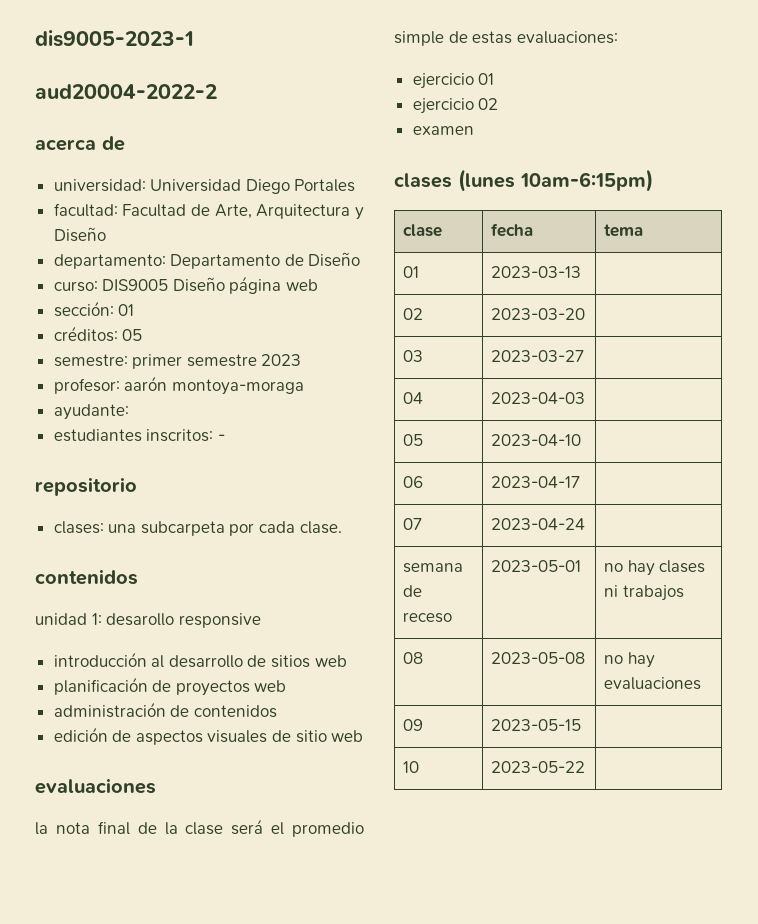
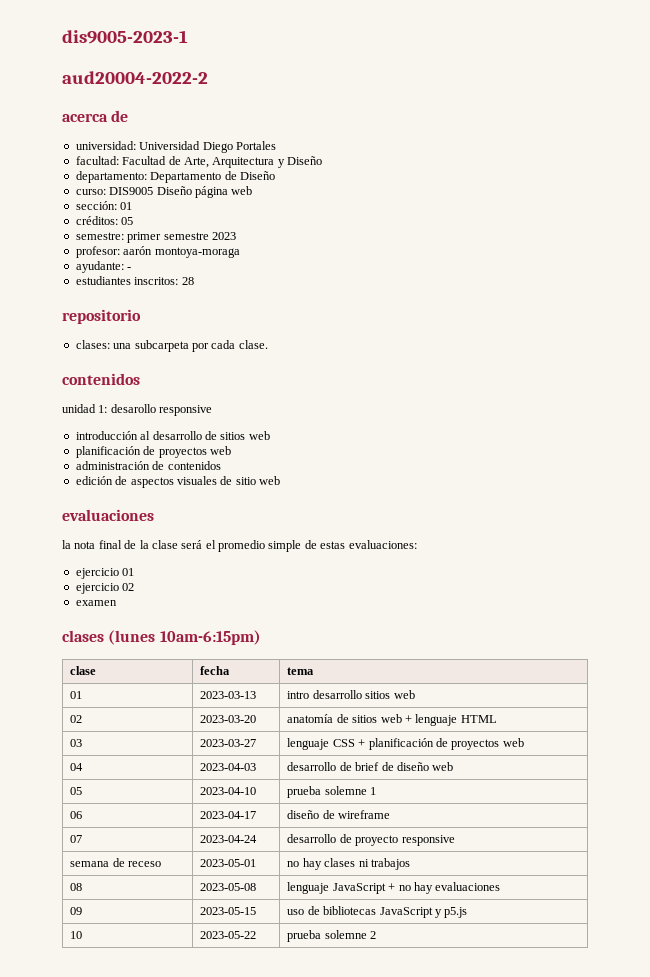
- ayudante:
+ ayudante: -
- estudiantes inscritos: -
+ estudiantes inscritos: 28
- 01 | 2023-03-13 |
- 02 | 2023-03-20 |
- 03 | 2023-03-27 |
- 04 | 2023-04-03 |
+ 01 | 2023-03-13 | intro desarrollo sitios web
+ 02 | 2023-03-20 | anatomía de sitios web + lenguaje HTML
+ 03 | 2023-03-27 | lenguaje CSS + planificación de proyectos web
+ 04 | 2023-04-03 | desarrollo de brief de diseño web
- 05 | 2023-04-10 |
+ 05 | 2023-04-10 | prueba solemne 1
- 06 | 2023-04-17 |
+ 06 | 2023-04-17 | diseño de wireframe
- 07 | 2023-04-24 |
+ 07 | 2023-04-24 | desarrollo de proyecto responsive
- 08 | 2023-05-08 | no hay evaluaciones
+ 08 | 2023-05-08 | lenguaje JavaScript + no hay evaluaciones
- 09 | 2023-05-15 |
+ 09 | 2023-05-15 | uso de bibliotecas JavaScript y p5.js
- 10 | 2023-05-22 |
+ 10 | 2023-05-22 | prueba solemne 2

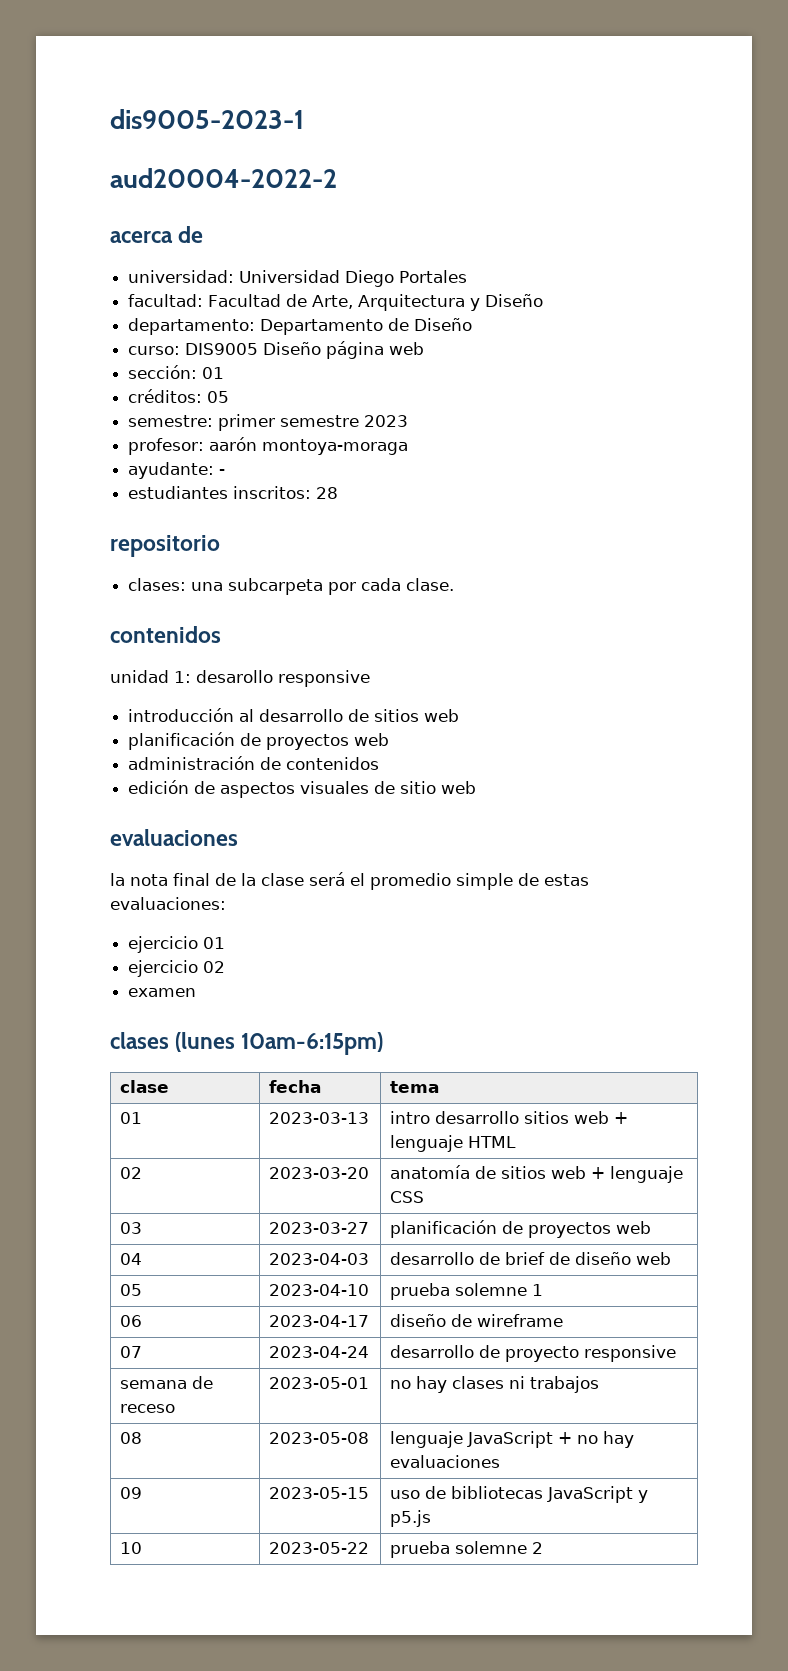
- 01 | 2023-03-13 | intro desarrollo sitios web
+ 01 | 2023-03-13 | intro desarrollo sitios web + lenguaje HTML
- 02 | 2023-03-20 | anatomía de sitios web + lenguaje HTML
+ 02 | 2023-03-20 | anatomía de sitios web + lenguaje CSS
- 03 | 2023-03-27 | lenguaje CSS + planificación de proyectos web
+ 03 | 2023-03-27 | planificación de proyectos web

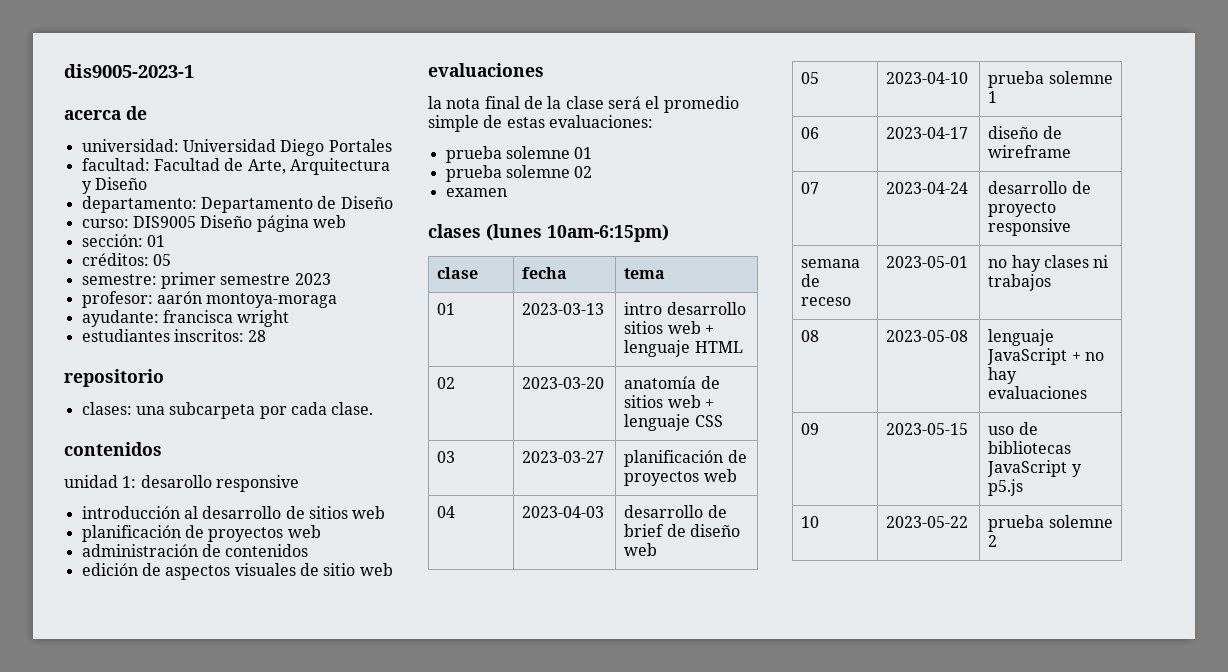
- aud20004-2022-2
- ayudante: -
+ ayudante: francisca wright
- ejercicio 01
- ejercicio 02
+ prueba solemne 01
+ prueba solemne 02

